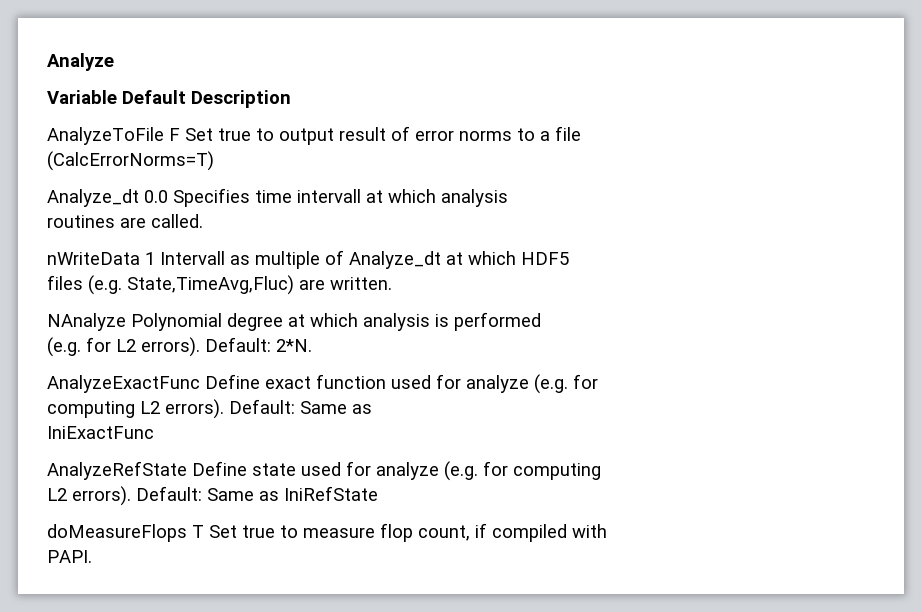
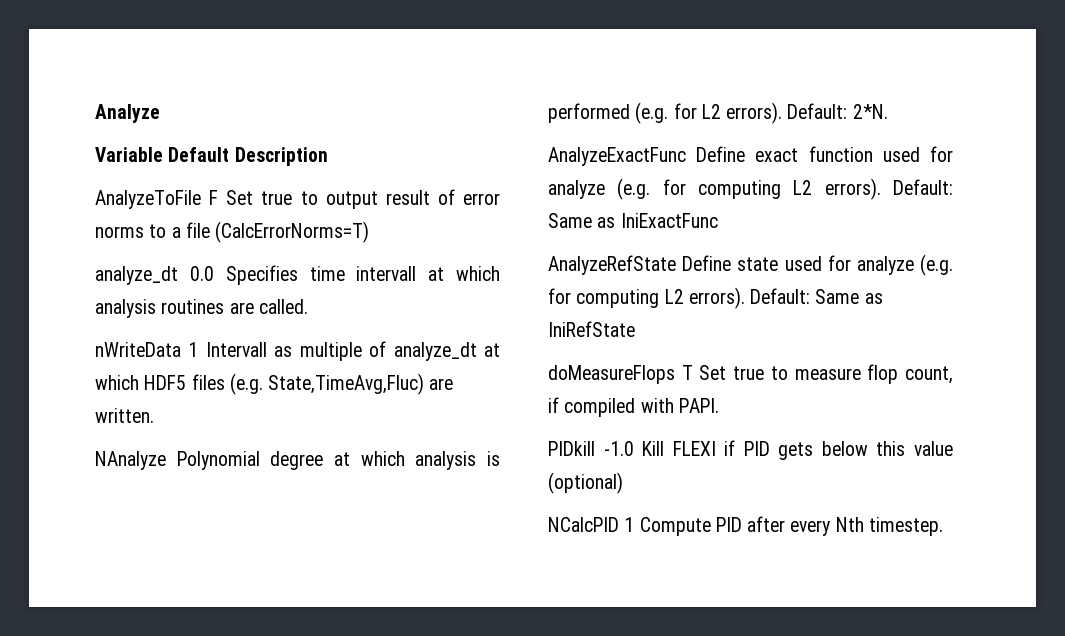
- AnalyzeToFile F Set true to output result of error norms to a file
- (CalcErrorNorms=T)
+ AnalyzeToFile F Set true to output result of error norms to a file (CalcErrorNorms=T)
- Analyze_dt 0.0 Specifies time intervall at which analysis
- routines are called.
+ analyze_dt 0.0 Specifies time intervall at which analysis routines are called.
- nWriteData 1 Intervall as multiple of Analyze_dt at which HDF5
- files (e.g. State,TimeAvg,Fluc) are written.
+ nWriteData 1 Intervall as multiple of analyze_dt at which HDF5 files (e.g. State,TimeAvg,Fluc) are written.
- NAnalyze Polynomial degree at which analysis is performed
- (e.g. for L2 errors).
+ NAnalyze Polynomial degree at which analysis is performed (e.g. for L2 errors).
- AnalyzeExactFunc Define exact function used for analyze (e.g. for
- computing L2 errors). Default: Same as
- IniExactFunc
+ AnalyzeExactFunc Define exact function used for analyze (e.g. for computing L2 errors). Default: Same as IniExactFunc
- AnalyzeRefState Define state used for analyze (e.g. for computing
- L2 errors).
+ AnalyzeRefState Define state used for analyze (e.g. for computing L2 errors).
- doMeasureFlops T Set true to measure flop count, if compiled with
- PAPI.
+ doMeasureFlops T Set true to measure flop count, if compiled with PAPI.
+ PIDkill -1.0 Kill FLEXI if PID gets below this value (optional)
+ NCalcPID 1 Compute PID after every Nth timestep.

